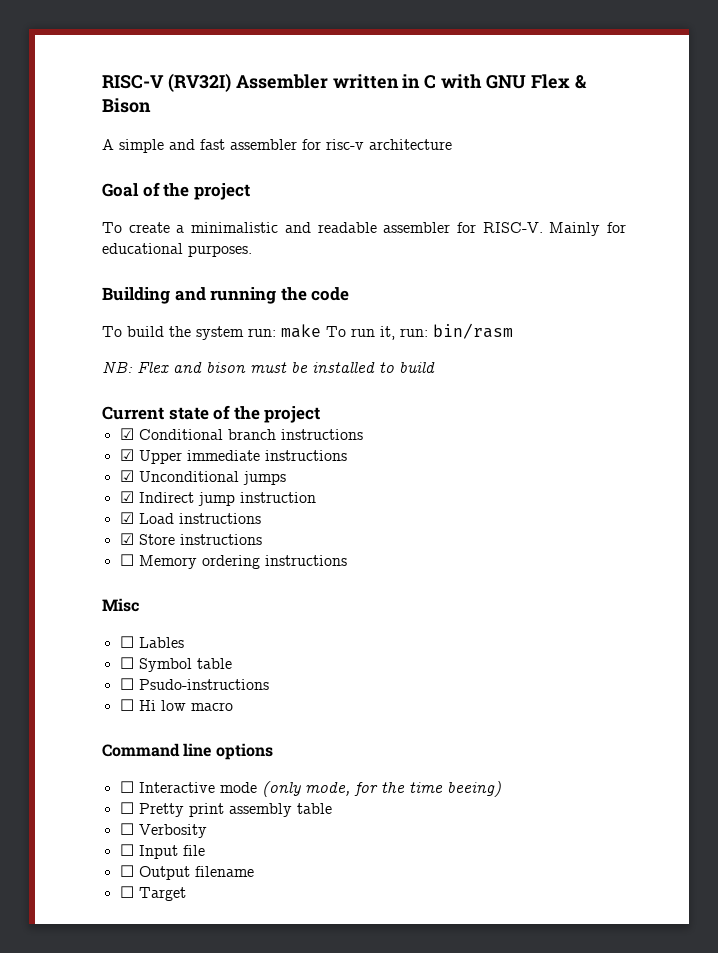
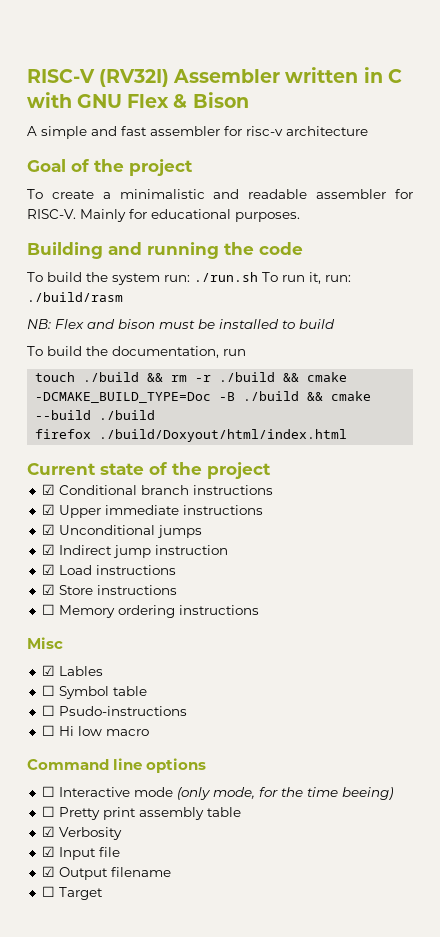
- To build the system run: make To run it, run: bin/rasm
+ To build the system run: ./run.sh To run it, run: ./build/rasm
+ To build the documentation, run
+ touch ./build && rm -r ./build && cmake -DCMAKE_BUILD_TYPE=Doc -B ./build && cmake --build ./build
+ firefox ./build/Doxyout/html/index.html
- ☐ Lables
+ ☑ Lables
- ☐ Verbosity
+ ☑ Verbosity
- ☐ Input file
+ ☑ Input file
- ☐ Output filename
+ ☑ Output filename

